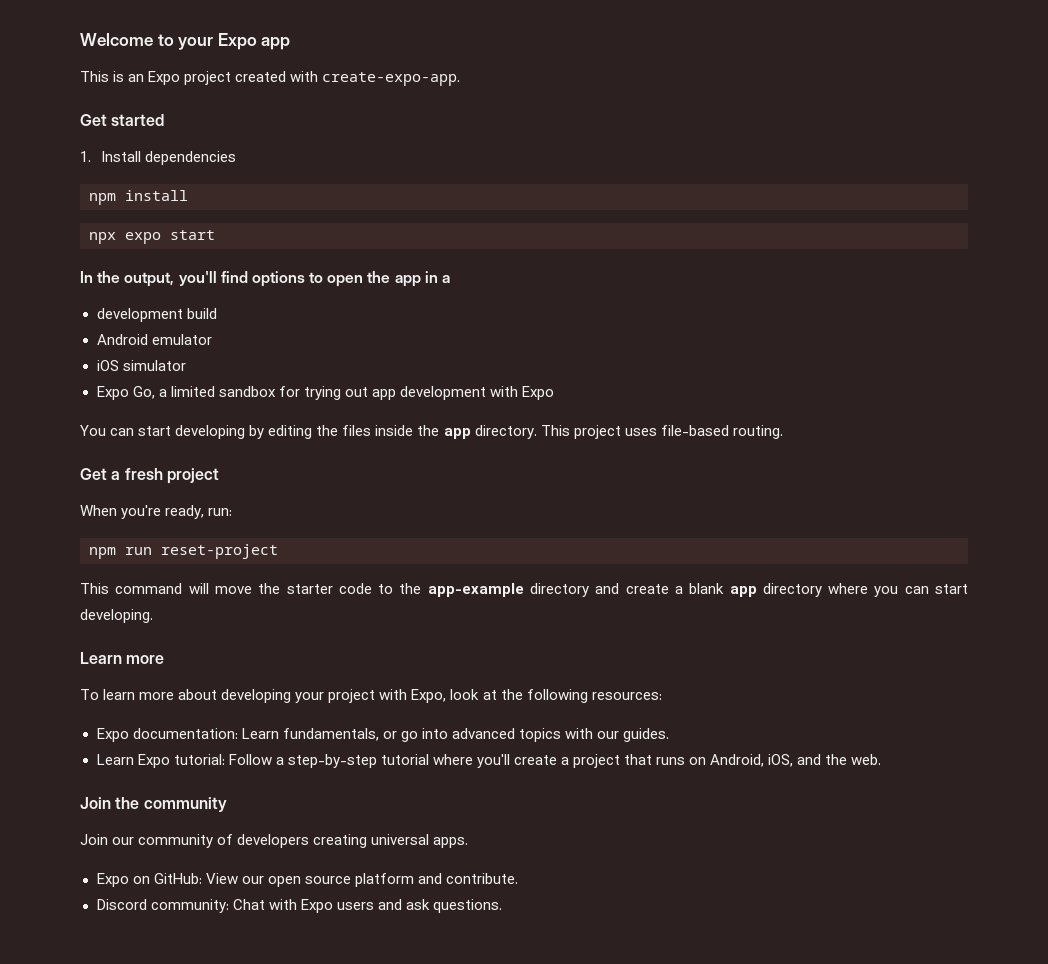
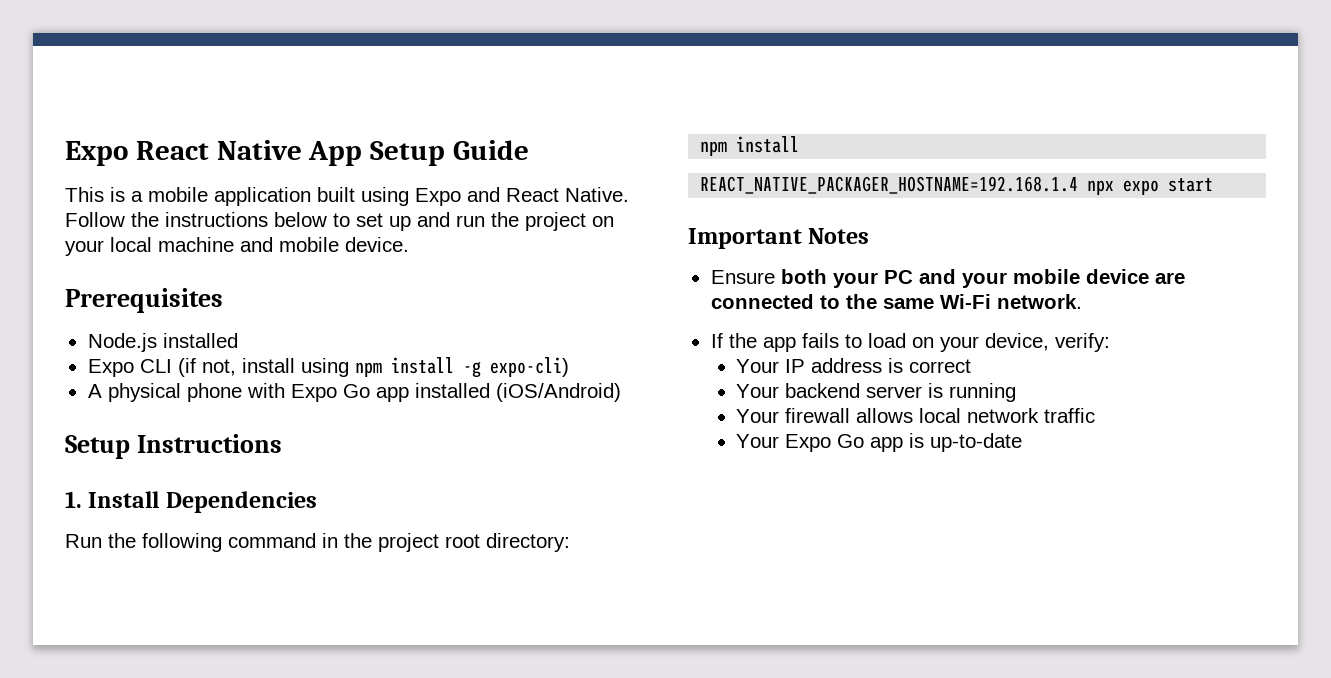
- Welcome to your Expo app
- This is an Expo project created with create-expo-app.
- Get started
- 1. Install dependencies
+ Expo React Native App Setup Guide
+ This is a mobile application built using Expo and React Native. Follow the instructions below to set up and run the project on your local machine and mobile device.
+ Prerequisites
+ Node.js installed
+ Expo CLI (if not, install using npm install -g expo-cli)
+ A physical phone with Expo Go app installed (iOS/Android)
+ Setup Instructions
+ 1. Install Dependencies
+ Run the following command in the project root directory:
- npx expo start
+ REACT_NATIVE_PACKAGER_HOSTNAME=192.168.1.4 npx expo start
- In the output, you'll find options to open the app in a
- development build
- Android emulator
- iOS simulator
- Expo Go, a limited sandbox for trying out app development with Expo
- You can start developing by editing the files inside the app directory. This project uses file-based routing.
- Get a fresh project
- When you're ready, run:
- npm run reset-project
- This command will move the starter code to the app-example directory and create a blank app directory where you can start developing.
- Learn more
- To learn more about developing your project with Expo, look at the following resources:
- Expo documentation: Learn fundamentals, or go into advanced topics with our guides.
- Learn Expo tutorial: Follow a step-by-step tutorial where you'll create a project that runs on Android, iOS, and the web.
- Join the community
- Join our community of developers creating universal apps.
- Expo on GitHub: View our open source platform and contribute.
- Discord community: Chat with Expo users and ask questions.
+ Important Notes
+ Ensure both your PC and your mobile device are connected to the same Wi-Fi network.
+ If the app fails to load on your device, verify:
+ Your IP address is correct
+ Your backend server is running
+ Your firewall allows local network traffic
+ Your Expo Go app is up-to-date

